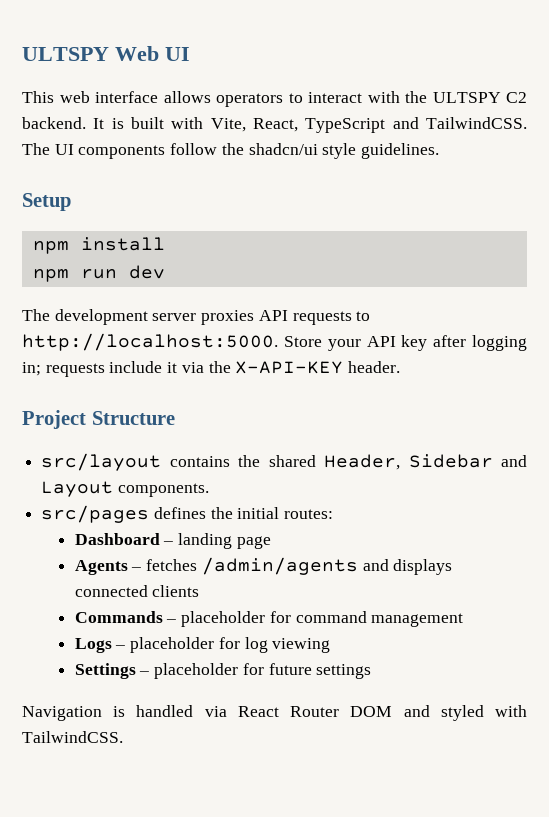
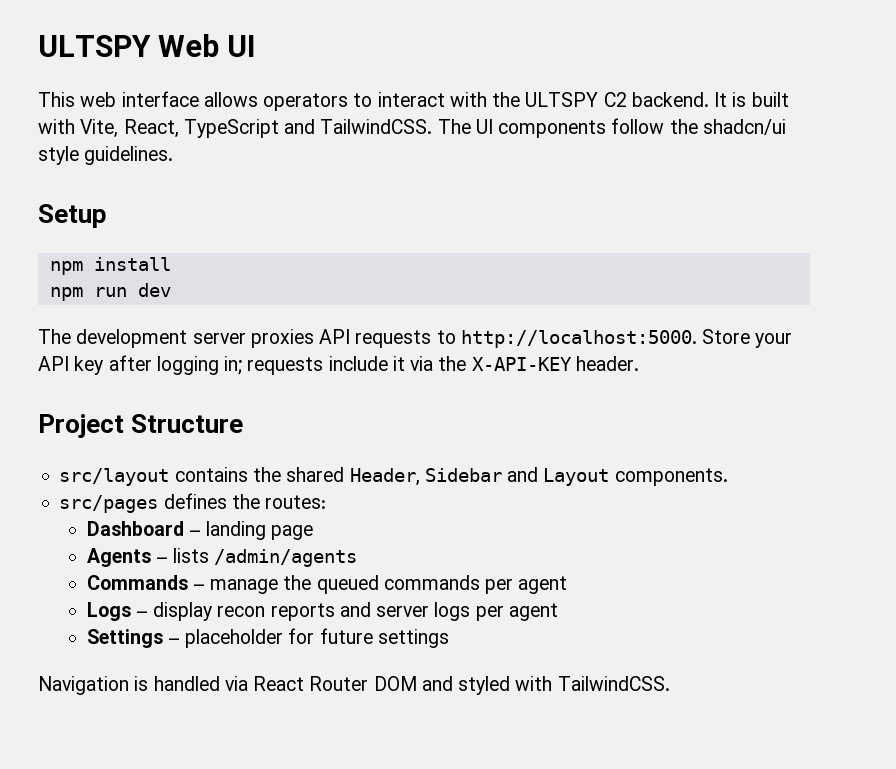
- src/pages defines the initial routes:
+ src/pages defines the routes:
- Agents – fetches /admin/agents and displays connected clients
- Commands – placeholder for command management
- Logs – placeholder for log viewing
+ Agents – lists /admin/agents
+ Commands – manage the queued commands per agent
+ Logs – display recon reports and server logs per agent

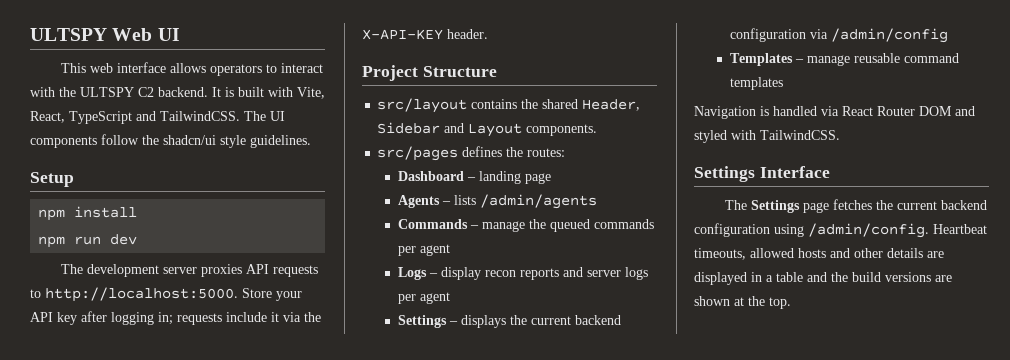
- Settings – placeholder for future settings
+ Settings – displays the current backend configuration via /admin/config
+ Templates – manage reusable command templates
+ Settings Interface
+ The Settings page fetches the current backend configuration using /admin/config. Heartbeat timeouts, allowed hosts and other details are displayed in a table and the build versions are shown at the top.

